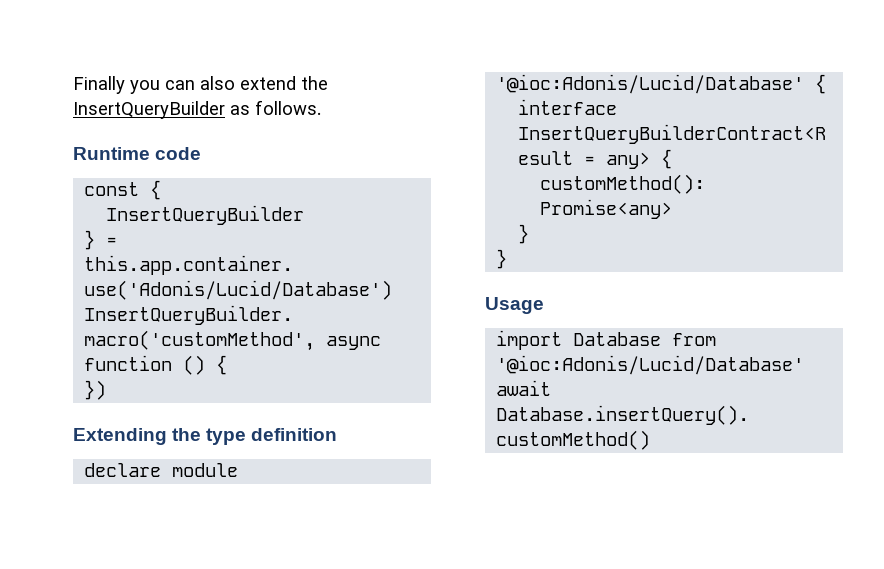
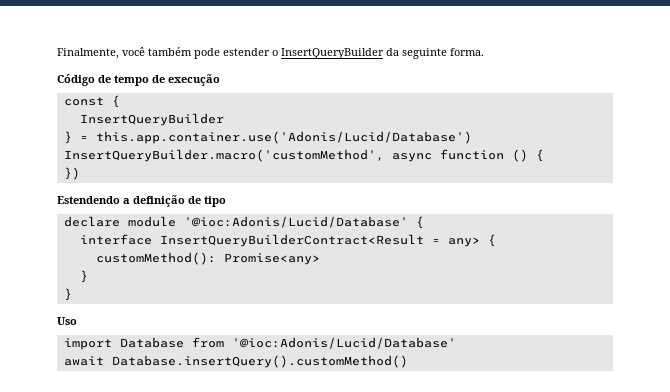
- Finally you can also extend the InsertQueryBuilder as follows.
- Runtime code
+ Finalmente, você também pode estender o InsertQueryBuilder da seguinte forma.
+ Código de tempo de execução
- Extending the type definition
+ Estendendo a definição de tipo
- Usage
+ Uso

